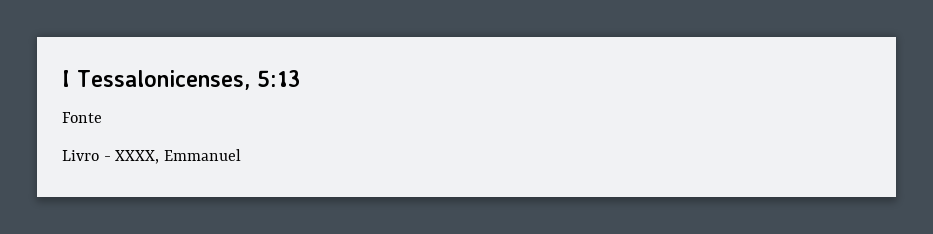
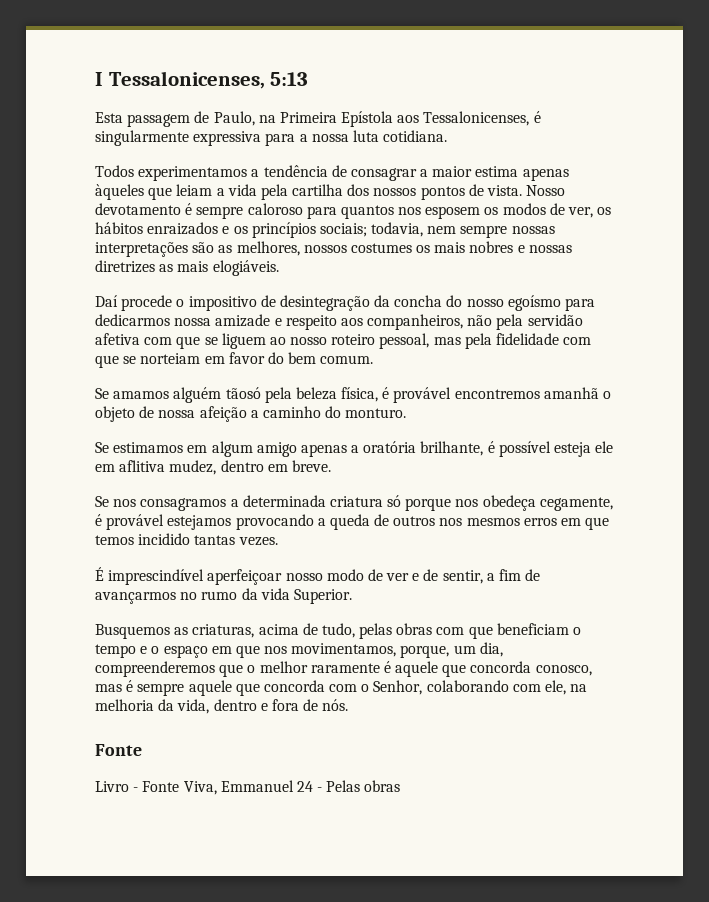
+ Esta passagem de Paulo, na Primeira Epístola aos Tessalonicenses, é singularmente expressiva para a nossa luta cotidiana.
+ Todos experimentamos a tendência de consagrar a maior estima apenas àqueles que leiam a vida pela cartilha dos nossos pontos de vista. Nosso devotamento é sempre caloroso para quantos nos esposem os modos de ver, os hábitos enraizados e os princípios sociais; todavia, nem sempre nossas interpretações são as melhores, nossos costumes os mais nobres e nossas diretrizes as mais elogiáveis.
+ Daí procede o impositivo de desintegração da concha do nosso egoísmo para dedicarmos nossa amizade e respeito aos companheiros, não pela servidão afetiva com que se liguem ao nosso roteiro pessoal, mas pela fidelidade com que se norteiam em favor do bem comum.
+ Se amamos alguém tãosó pela beleza física, é provável encontremos amanhã o objeto de nossa afeição a caminho do monturo.
+ Se estimamos em algum amigo apenas a oratória brilhante, é possível esteja ele em aflitiva mudez, dentro em breve.
+ Se nos consagramos a determinada criatura só porque nos obedeça cegamente, é provável estejamos provocando a queda de outros nos mesmos erros em que temos incidido tantas vezes.
+ É imprescindível aperfeiçoar nosso modo de ver e de sentir, a fim de avançarmos no rumo da vida Superior.
+ Busquemos as criaturas, acima de tudo, pelas obras com que beneficiam o tempo e o espaço em que nos movimentamos, porque, um dia, compreenderemos que o melhor raramente é aquele que concorda conosco, mas é sempre aquele que concorda com o Senhor, colaborando com ele, na melhoria da vida, dentro e fora de nós.
  Fonte
- Livro - XXXX, Emmanuel
+ Livro - Fonte Viva, Emmanuel 24 - Pelas obras

